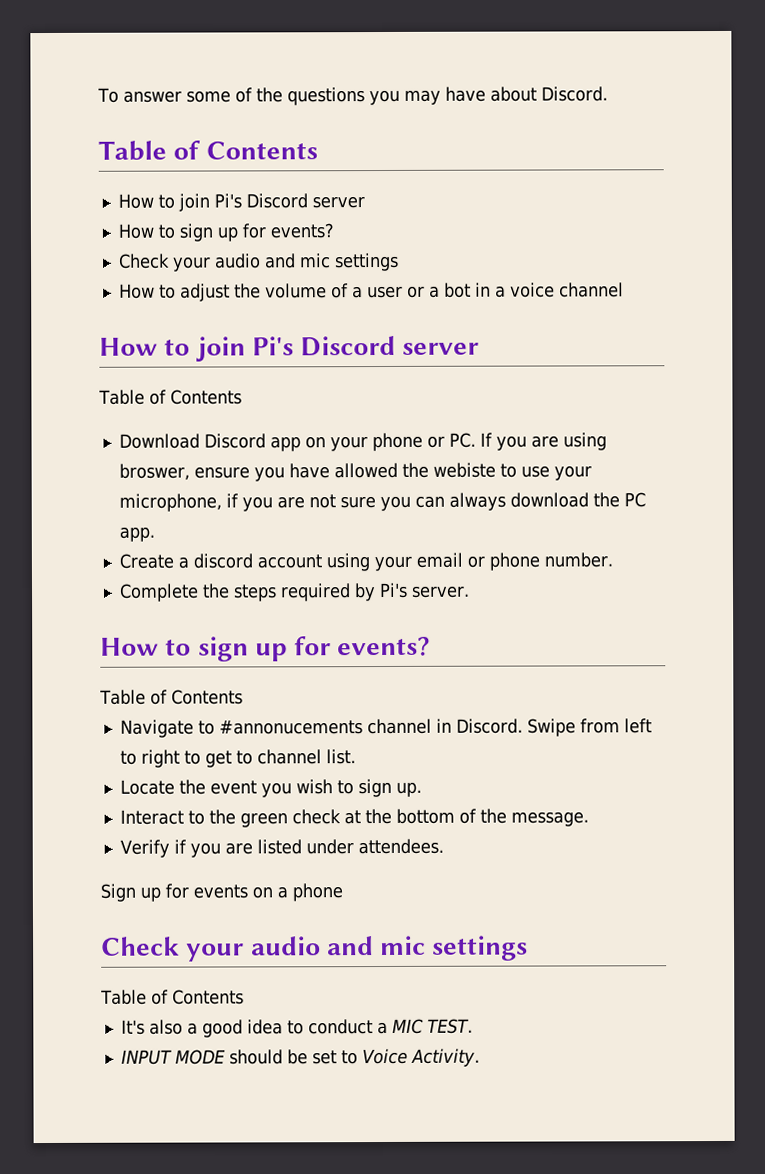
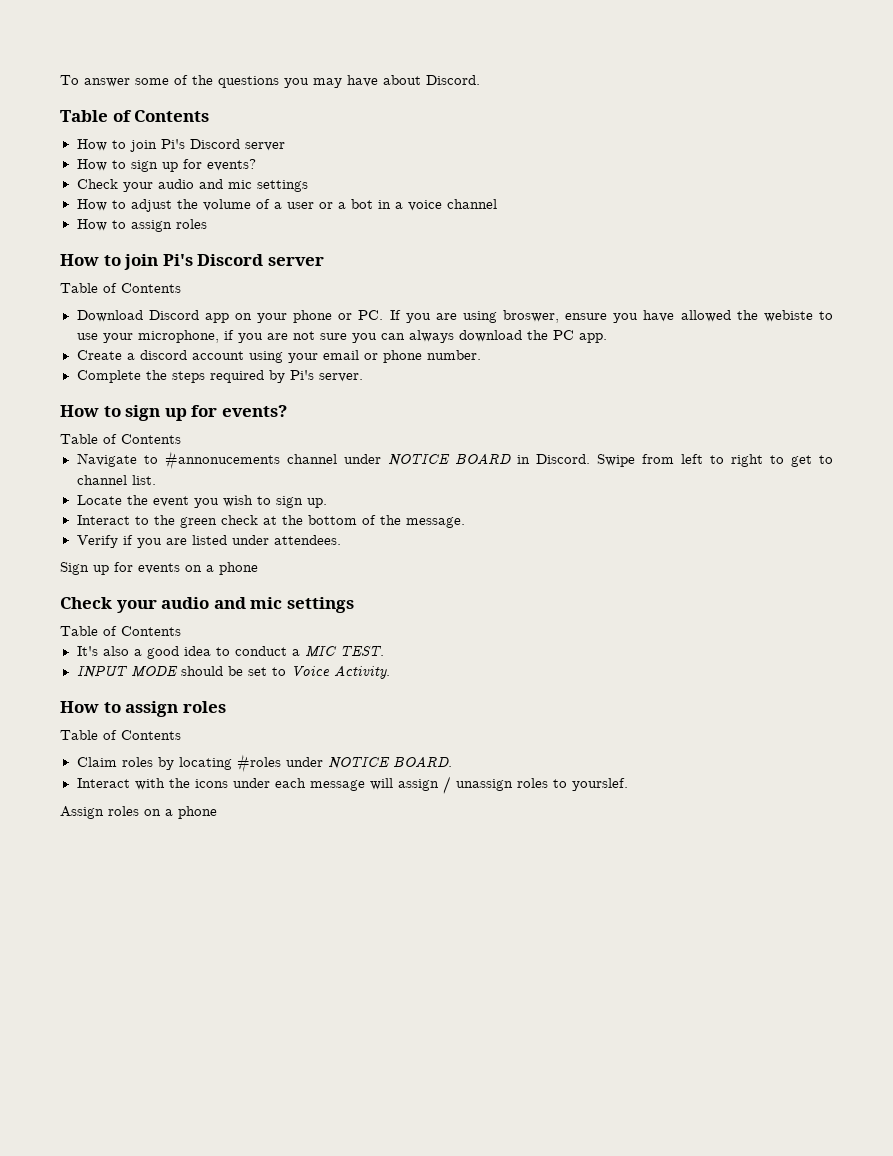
  How to adjust the volume of a user or a bot in a voice channel
+ How to assign roles
- Navigate to #annonucements channel in Discord.
+ Navigate to #annonucements channel under NOTICE BOARD in Discord.
  INPUT MODE should be set to Voice Activity.
+ How to assign roles
+ Table of Contents
+ Claim roles by locating #roles under NOTICE BOARD.
+ Interact with the icons under each message will assign / unassign roles to yourslef.
+ Assign roles on a phone

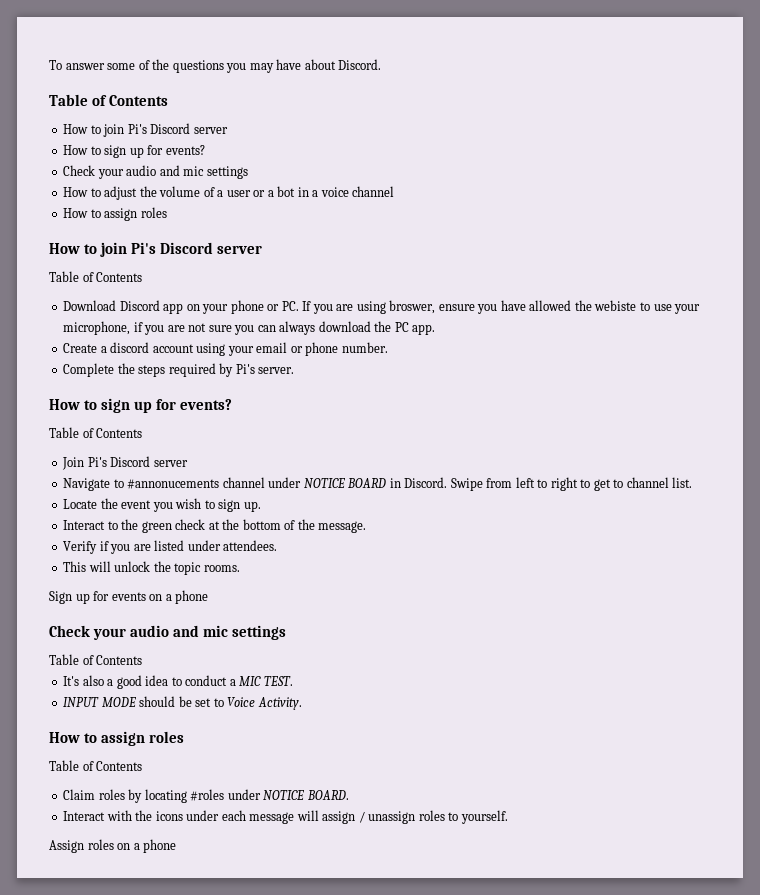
+ Join Pi's Discord server
+ This will unlock the topic rooms.
- Interact with the icons under each message will assign / unassign roles to yourslef.
+ Interact with the icons under each message will assign / unassign roles to yourself.

